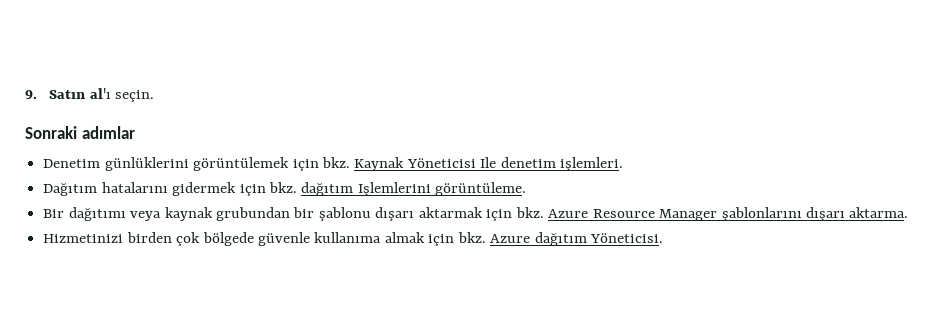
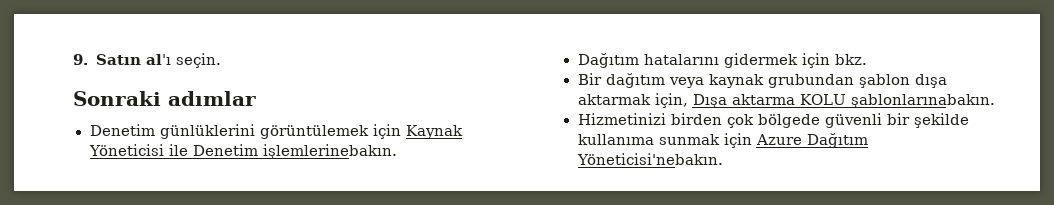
- Denetim günlüklerini görüntülemek için bkz. Kaynak Yöneticisi Ile denetim işlemleri.
+ Denetim günlüklerini görüntülemek için Kaynak Yöneticisi ile Denetim işlemlerinebakın.
- Dağıtım hatalarını gidermek için bkz. dağıtım Işlemlerini görüntüleme.
+ Dağıtım hatalarını gidermek için bkz.
- Bir dağıtımı veya kaynak grubundan bir şablonu dışarı aktarmak için bkz. Azure Resource Manager şablonlarını dışarı aktarma.
- Hizmetinizi birden çok bölgede güvenle kullanıma almak için bkz. Azure dağıtım Yöneticisi.
+ Bir dağıtım veya kaynak grubundan şablon dışa aktarmak için, Dışa aktarma KOLU şablonlarınabakın.
+ Hizmetinizi birden çok bölgede güvenli bir şekilde kullanıma sunmak için Azure Dağıtım Yöneticisi'nebakın.

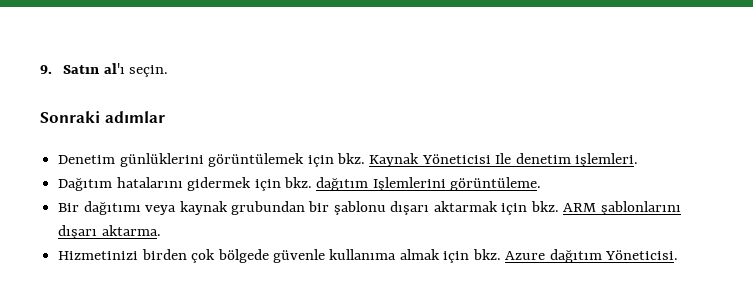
- Denetim günlüklerini görüntülemek için Kaynak Yöneticisi ile Denetim işlemlerinebakın.
+ Denetim günlüklerini görüntülemek için bkz. Kaynak Yöneticisi Ile denetim işlemleri.
- Dağıtım hatalarını gidermek için bkz.
+ Dağıtım hatalarını gidermek için bkz. dağıtım Işlemlerini görüntüleme.
- Bir dağıtım veya kaynak grubundan şablon dışa aktarmak için, Dışa aktarma KOLU şablonlarınabakın.
- Hizmetinizi birden çok bölgede güvenli bir şekilde kullanıma sunmak için Azure Dağıtım Yöneticisi'nebakın.
+ Bir dağıtımı veya kaynak grubundan bir şablonu dışarı aktarmak için bkz. ARM şablonlarını dışarı aktarma.
+ Hizmetinizi birden çok bölgede güvenle kullanıma almak için bkz. Azure dağıtım Yöneticisi.

